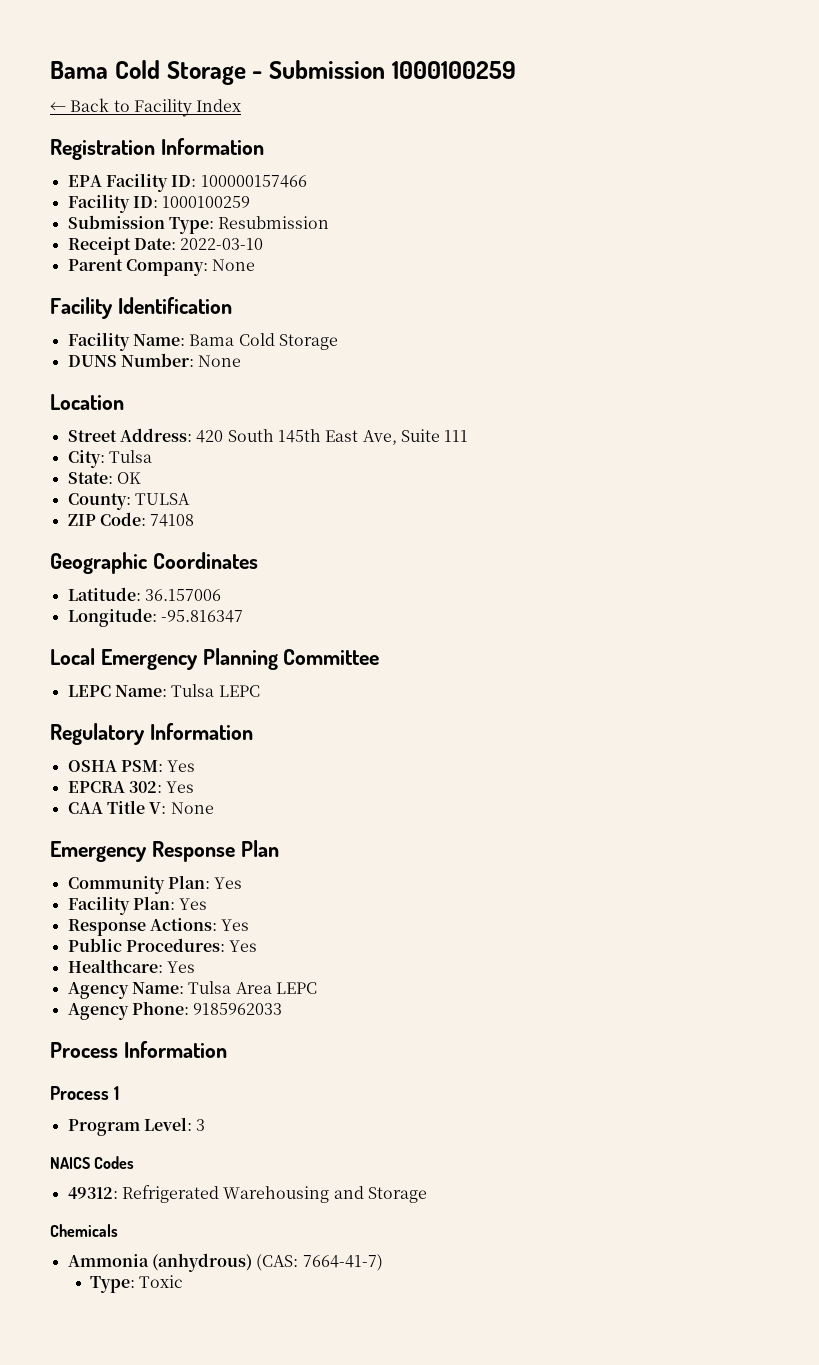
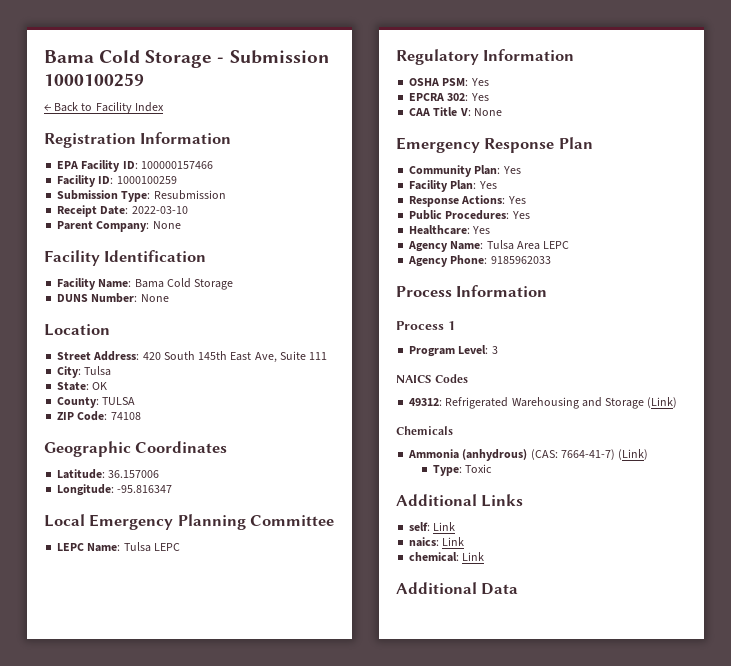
- 49312: Refrigerated Warehousing and Storage
+ 49312: Refrigerated Warehousing and Storage (Link)
- Ammonia (anhydrous) (CAS: 7664-41-7)
+ Ammonia (anhydrous) (CAS: 7664-41-7) (Link)
+ Additional Links
+ self: Link
+ naics: Link
+ chemical: Link
+ Additional Data

